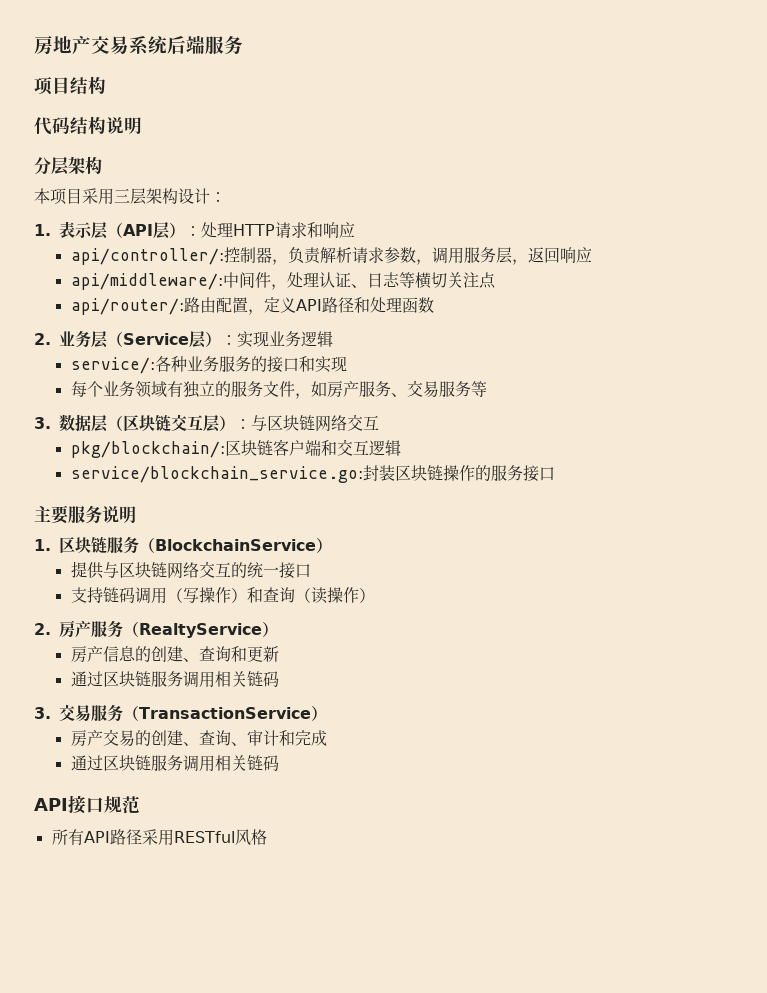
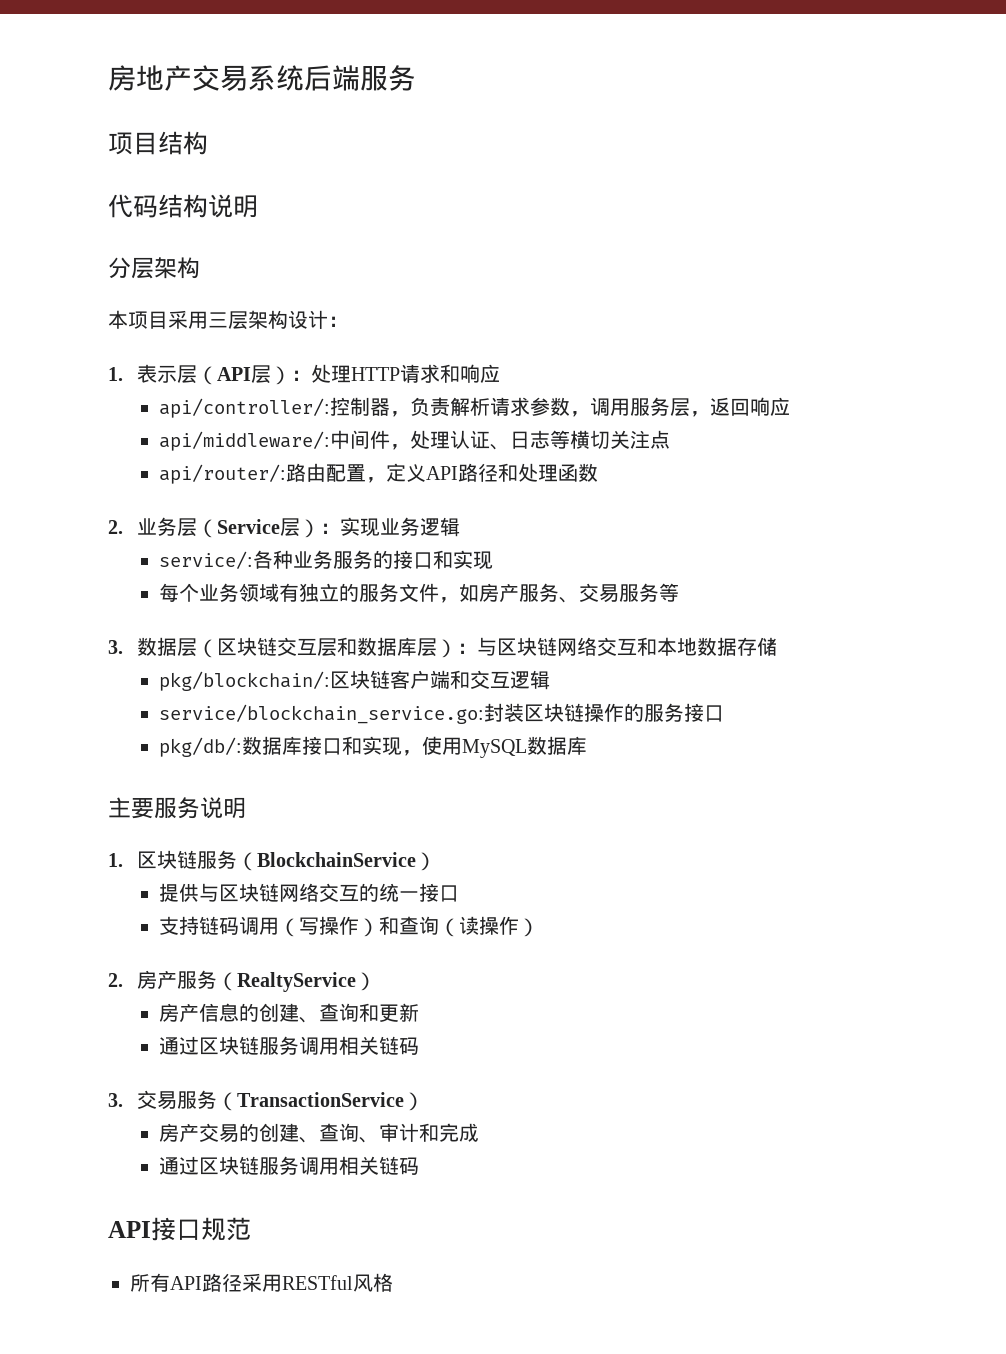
- 3.数据层（区块链交互层）：与区块链网络交互
+ 3.数据层（区块链交互层和数据库层）：与区块链网络交互和本地数据存储
+ pkg/db/:数据库接口和实现，使用MySQL数据库

